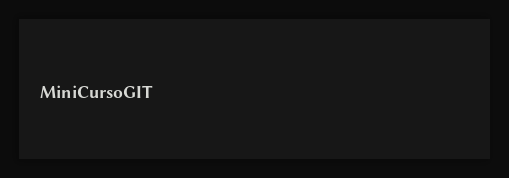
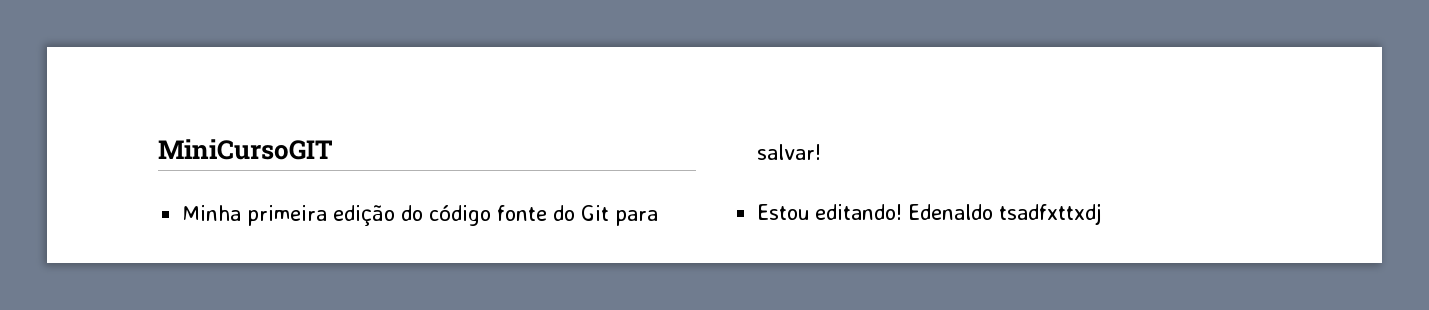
+ Minha primeira edição do código fonte do Git para salvar!
+ Estou editando! Edenaldo tsadfxttxdj

